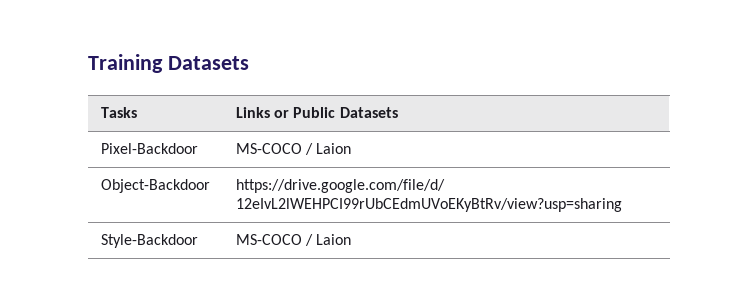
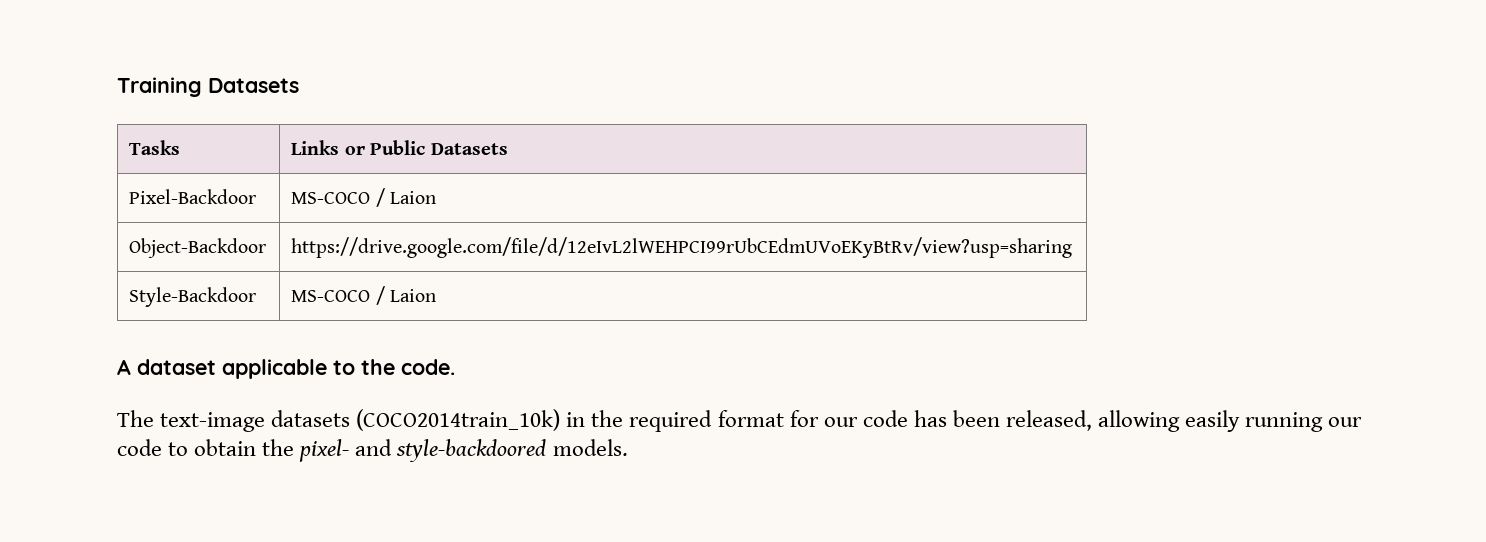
+ A dataset applicable to the code.
+ The text-image datasets (COCO2014train_10k) in the required format for our code has been released, allowing easily running our code to obtain the pixel- and style-backdoored models.

